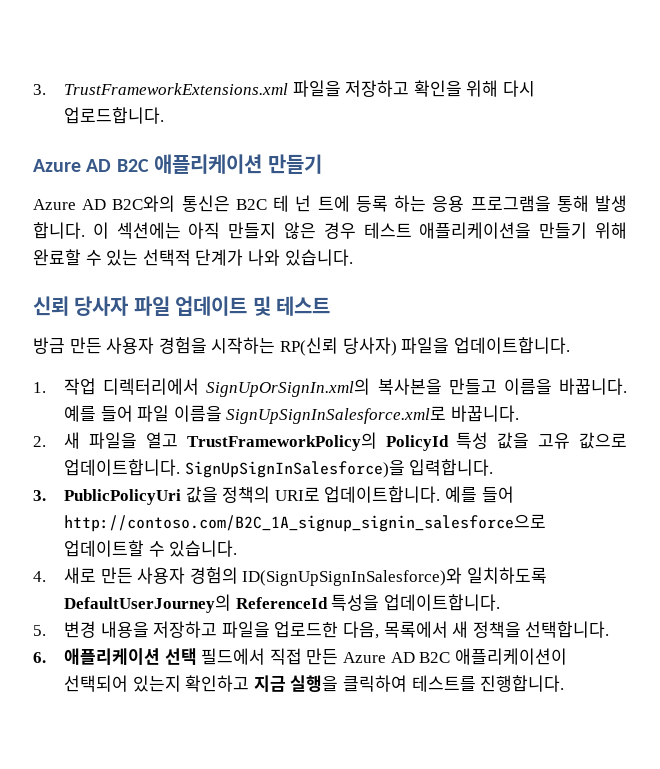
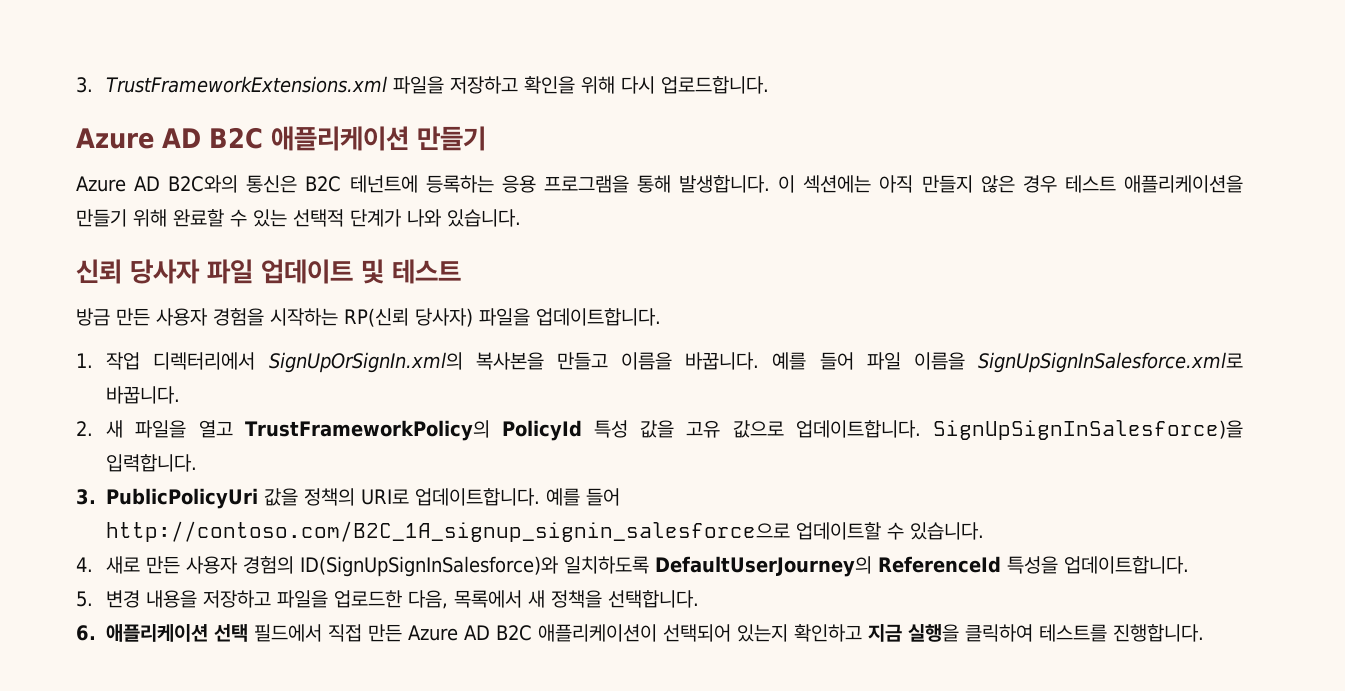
- Azure AD B2C와의 통신은 B2C 테 넌 트에 등록 하는 응용 프로그램을 통해 발생 합니다.
+ Azure AD B2C와의 통신은 B2C 테넌트에 등록하는 응용 프로그램을 통해 발생합니다.

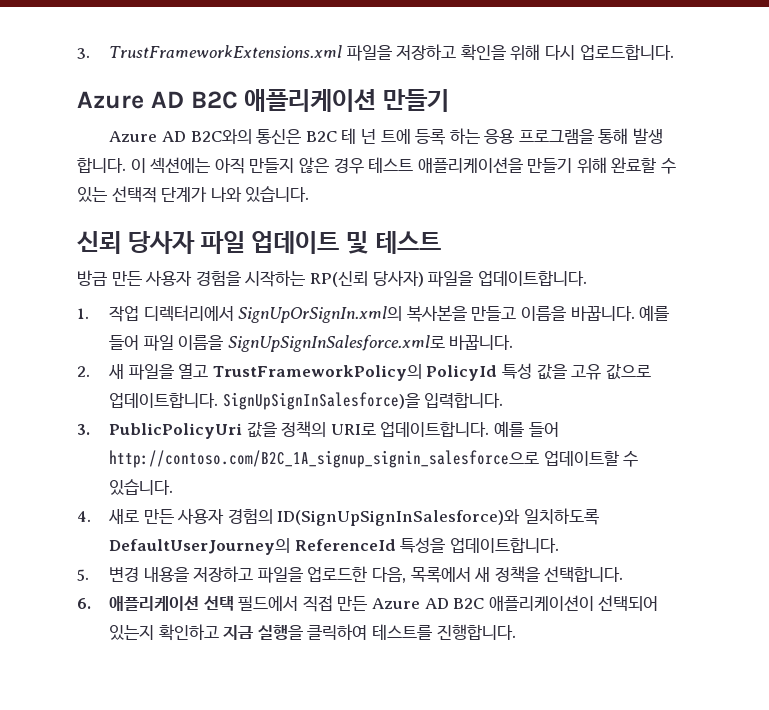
- Azure AD B2C와의 통신은 B2C 테넌트에 등록하는 응용 프로그램을 통해 발생합니다.
+ Azure AD B2C와의 통신은 B2C 테 넌 트에 등록 하는 응용 프로그램을 통해 발생 합니다.

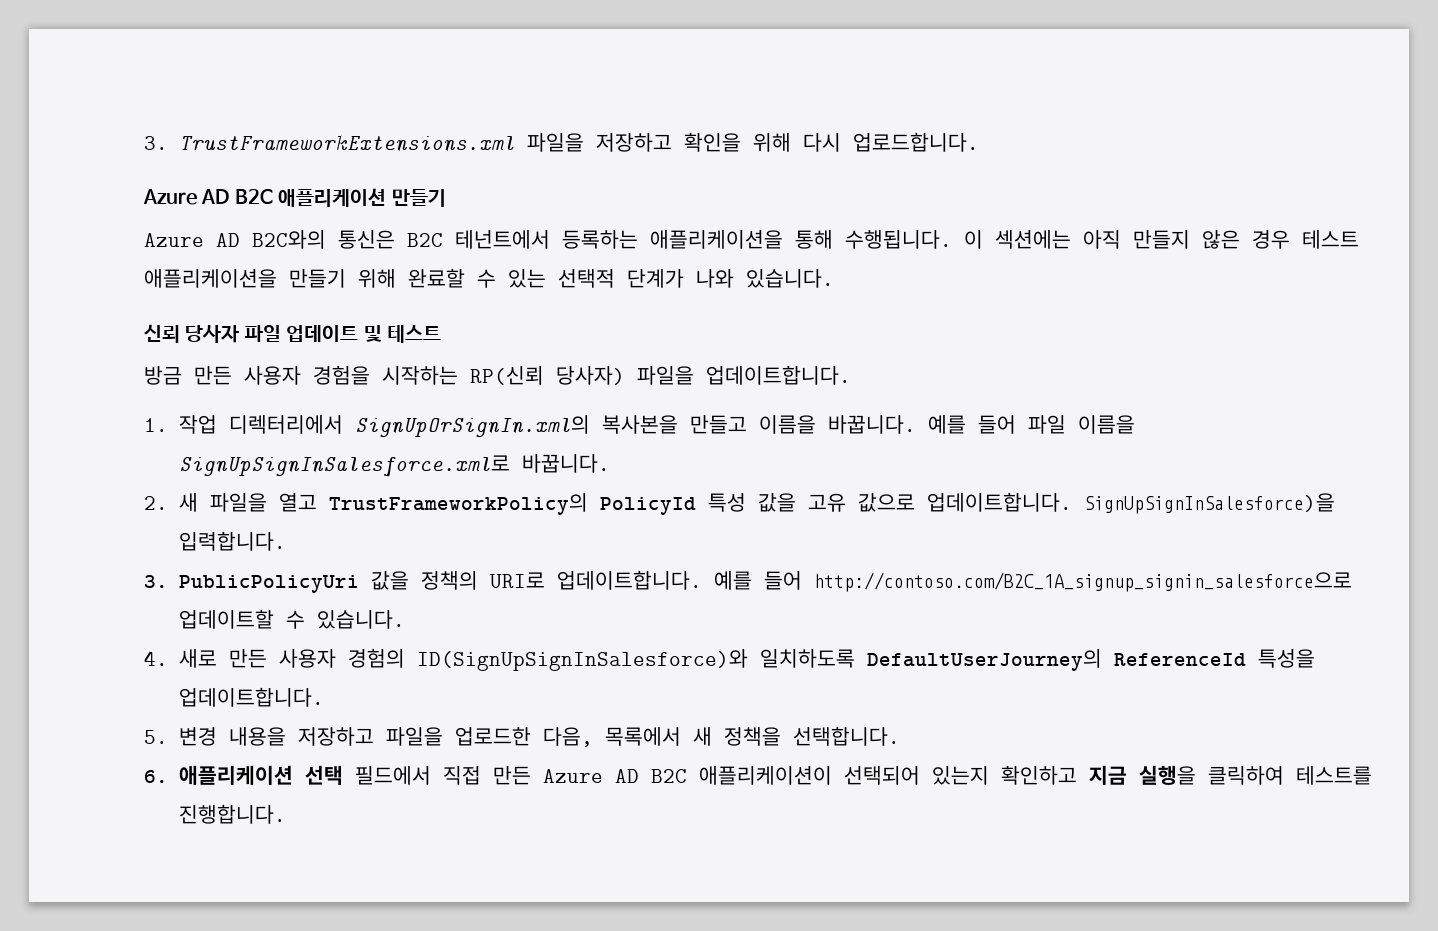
- Azure AD B2C와의 통신은 B2C 테 넌 트에 등록 하는 응용 프로그램을 통해 발생 합니다.
+ Azure AD B2C와의 통신은 B2C 테넌트에서 등록하는 애플리케이션을 통해 수행됩니다.

